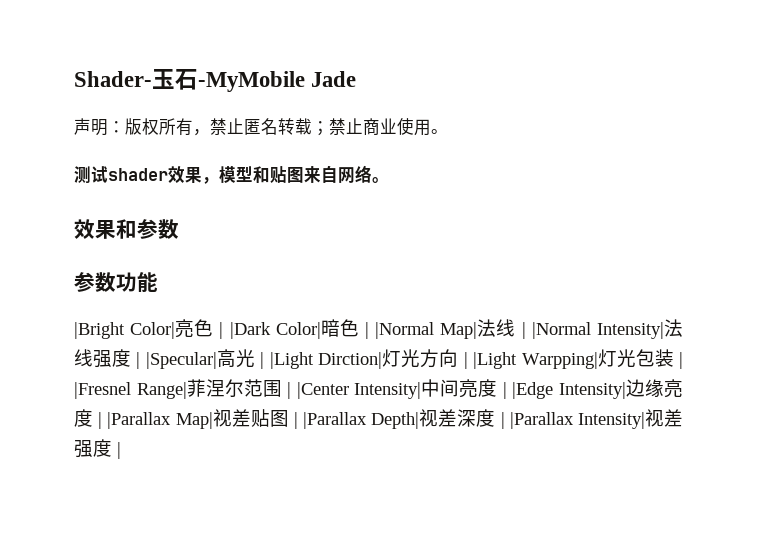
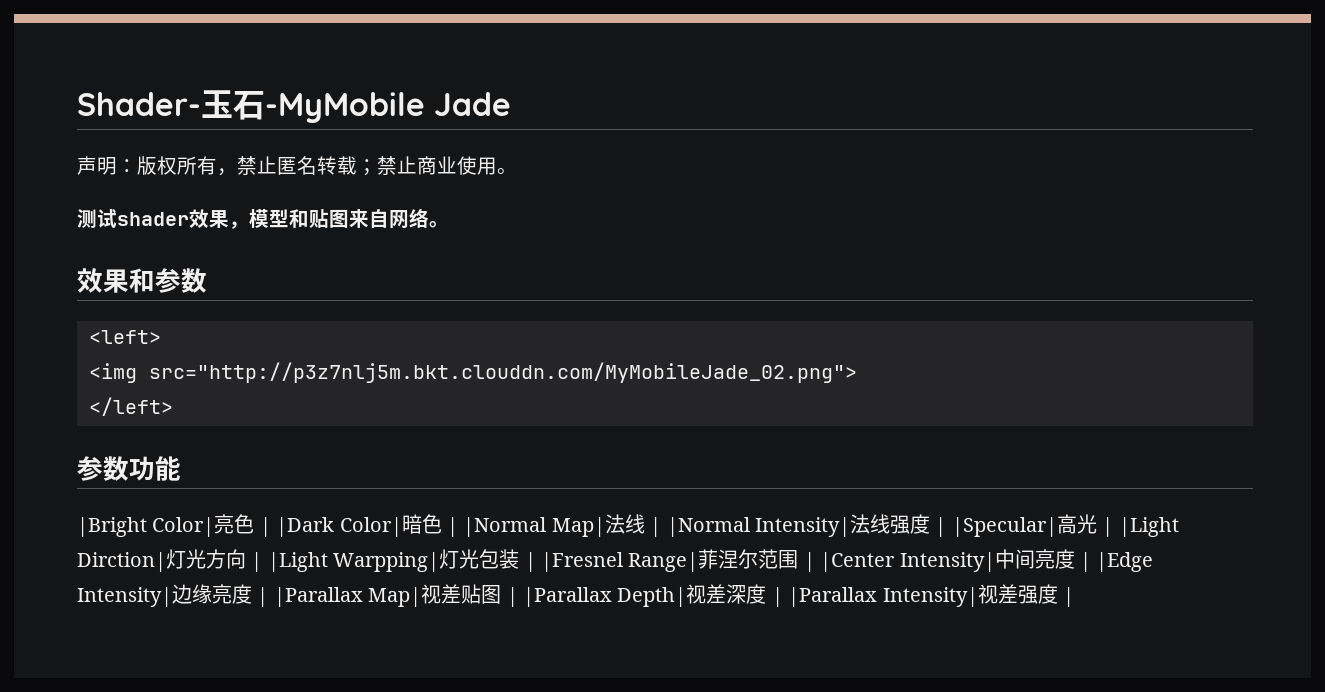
+ <left>
+ <img src="http://p3z7nlj5m.bkt.clouddn.com/MyMobileJade_02.png">
+ </left>

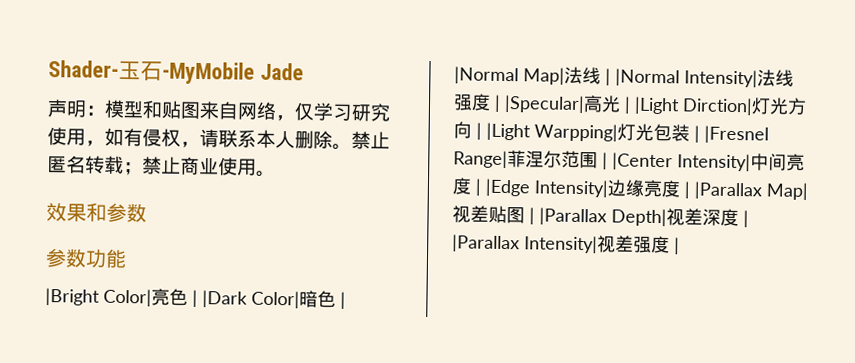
- 声明：版权所有，禁止匿名转载；禁止商业使用。
+ 声明：模型和贴图来自网络，仅学习研究使用，如有侵权，请联系本人删除。禁止匿名转载；禁止商业使用。
- 测试shader效果，模型和贴图来自网络。
- <left>
- <img src="http://p3z7nlj5m.bkt.clouddn.com/MyMobileJade_02.png">
- </left>

